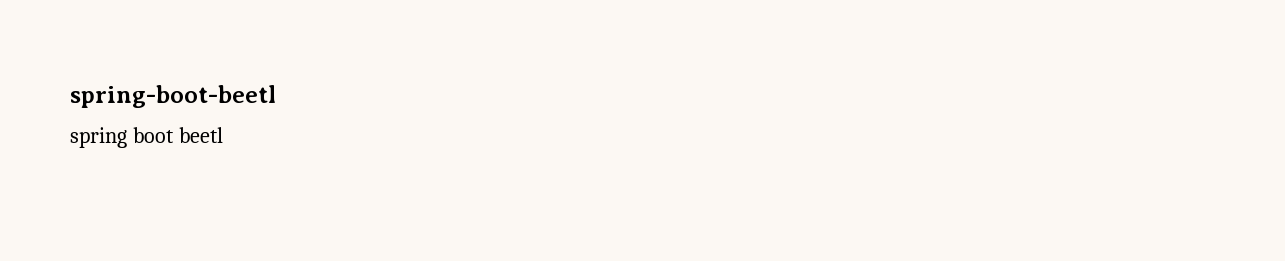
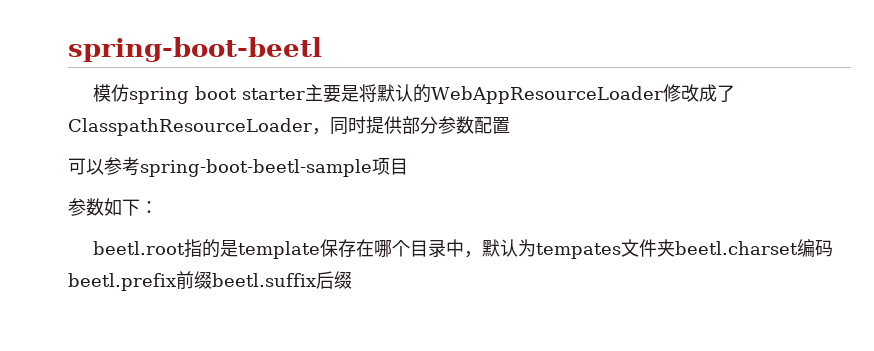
- spring boot beetl
+ 模仿spring boot starter主要是将默认的WebAppResourceLoader修改成了ClasspathResourceLoader，同时提供部分参数配置
+ 可以参考spring-boot-beetl-sample项目
+ 参数如下：
+ beetl.root指的是template保存在哪个目录中，默认为tempates文件夹beetl.charset编码beetl.prefix前缀beetl.suffix后缀

